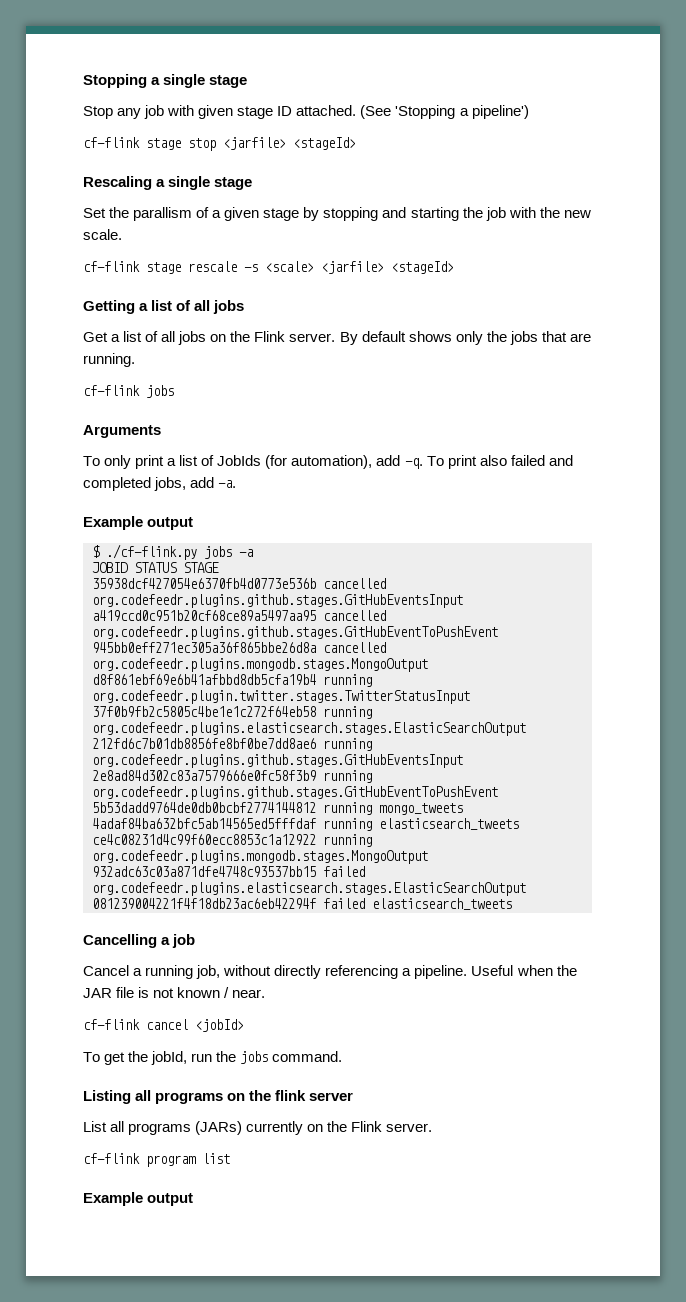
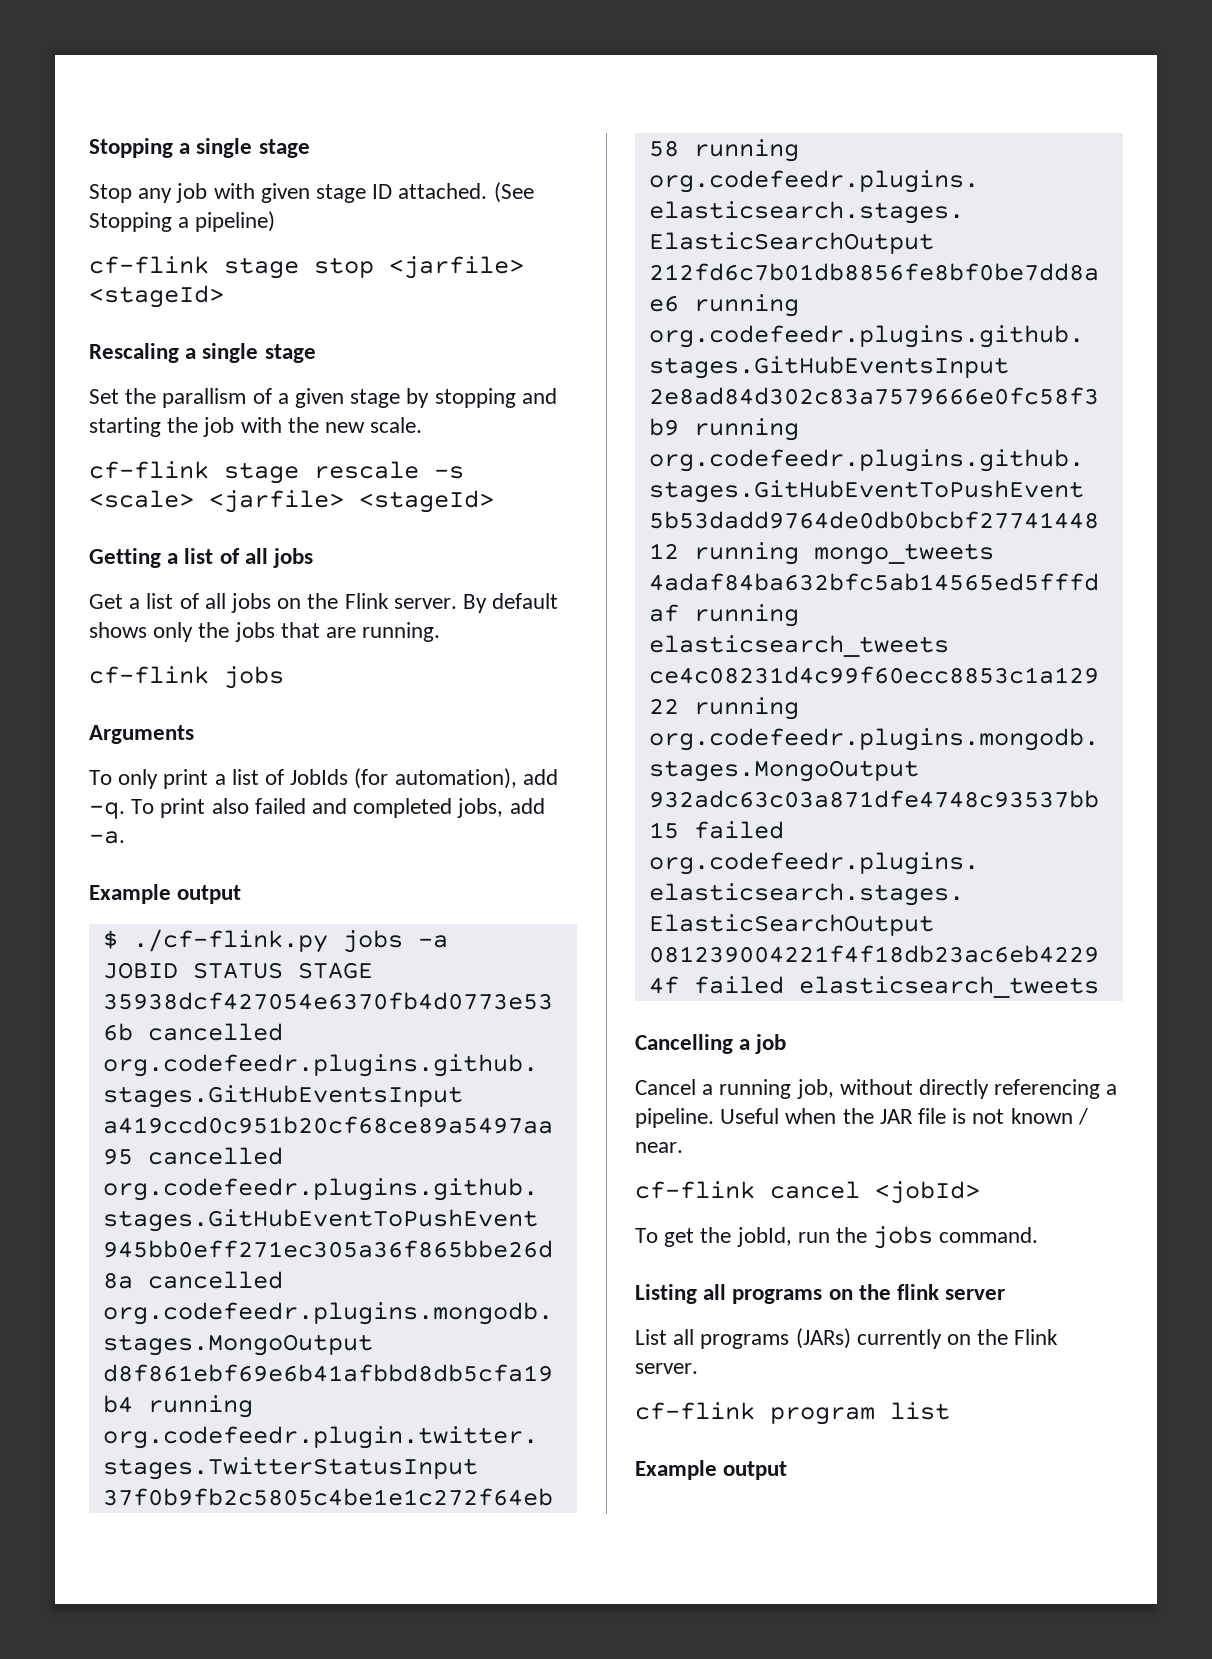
- (See 'Stopping a pipeline')
+ (See Stopping a pipeline)

